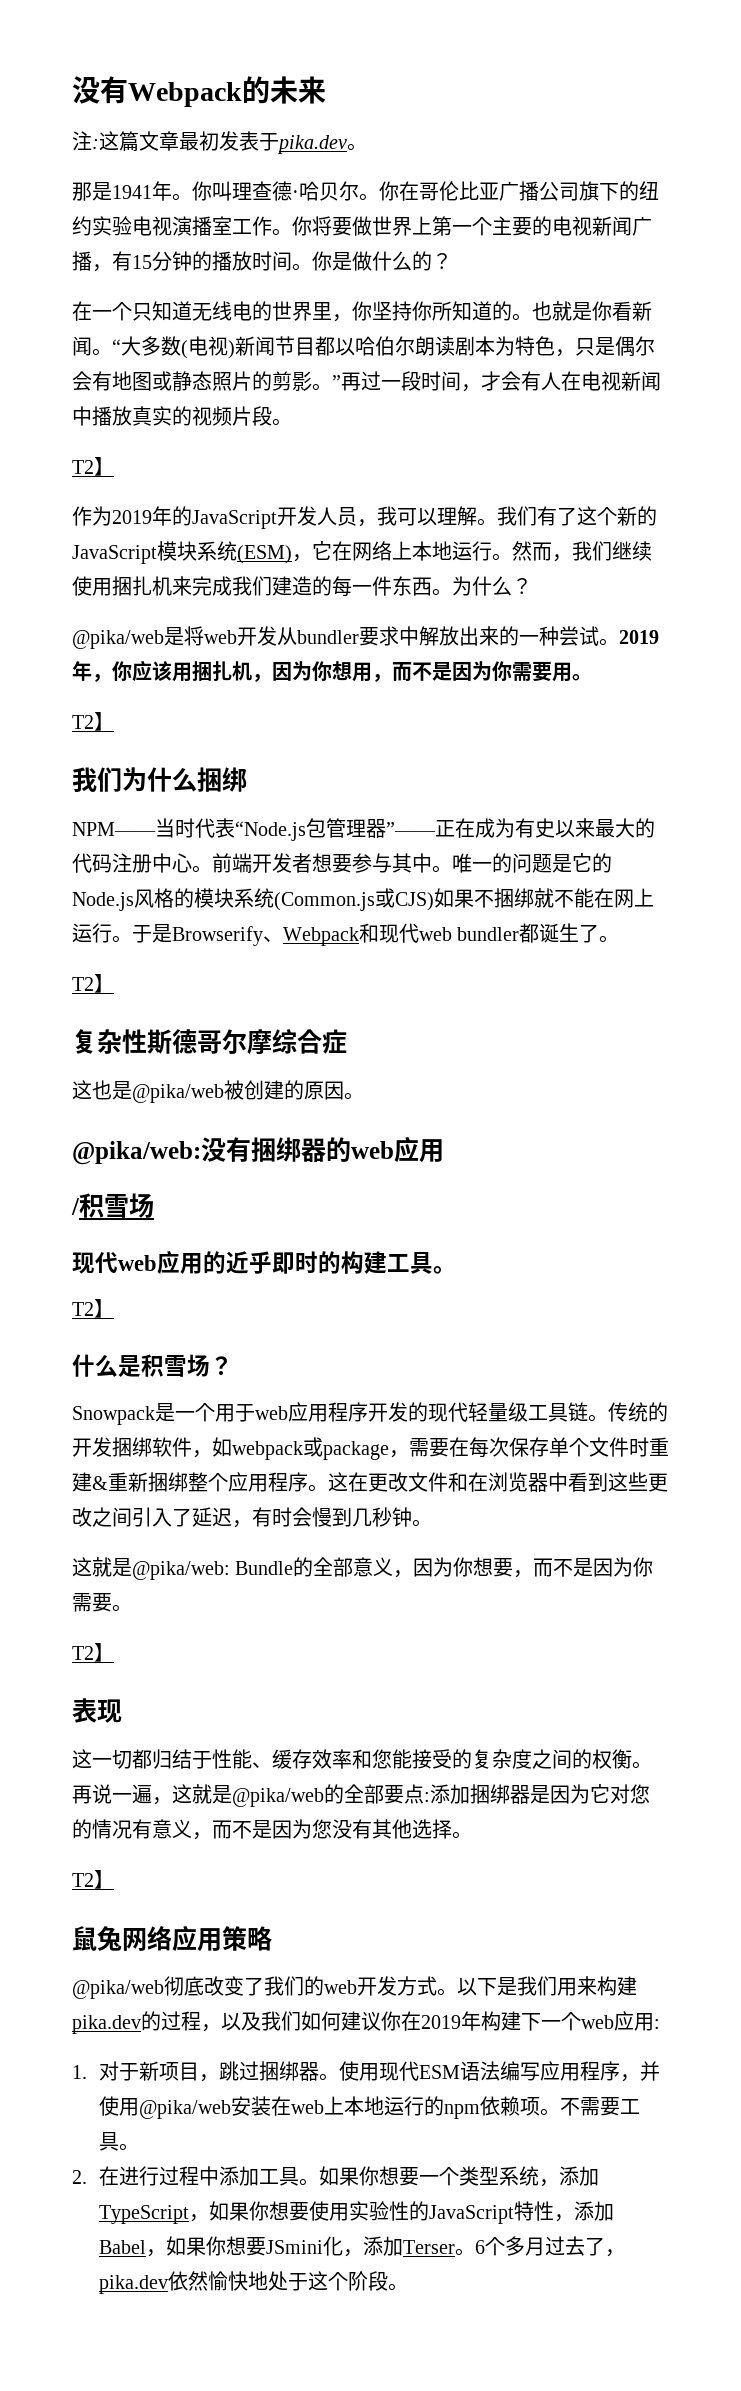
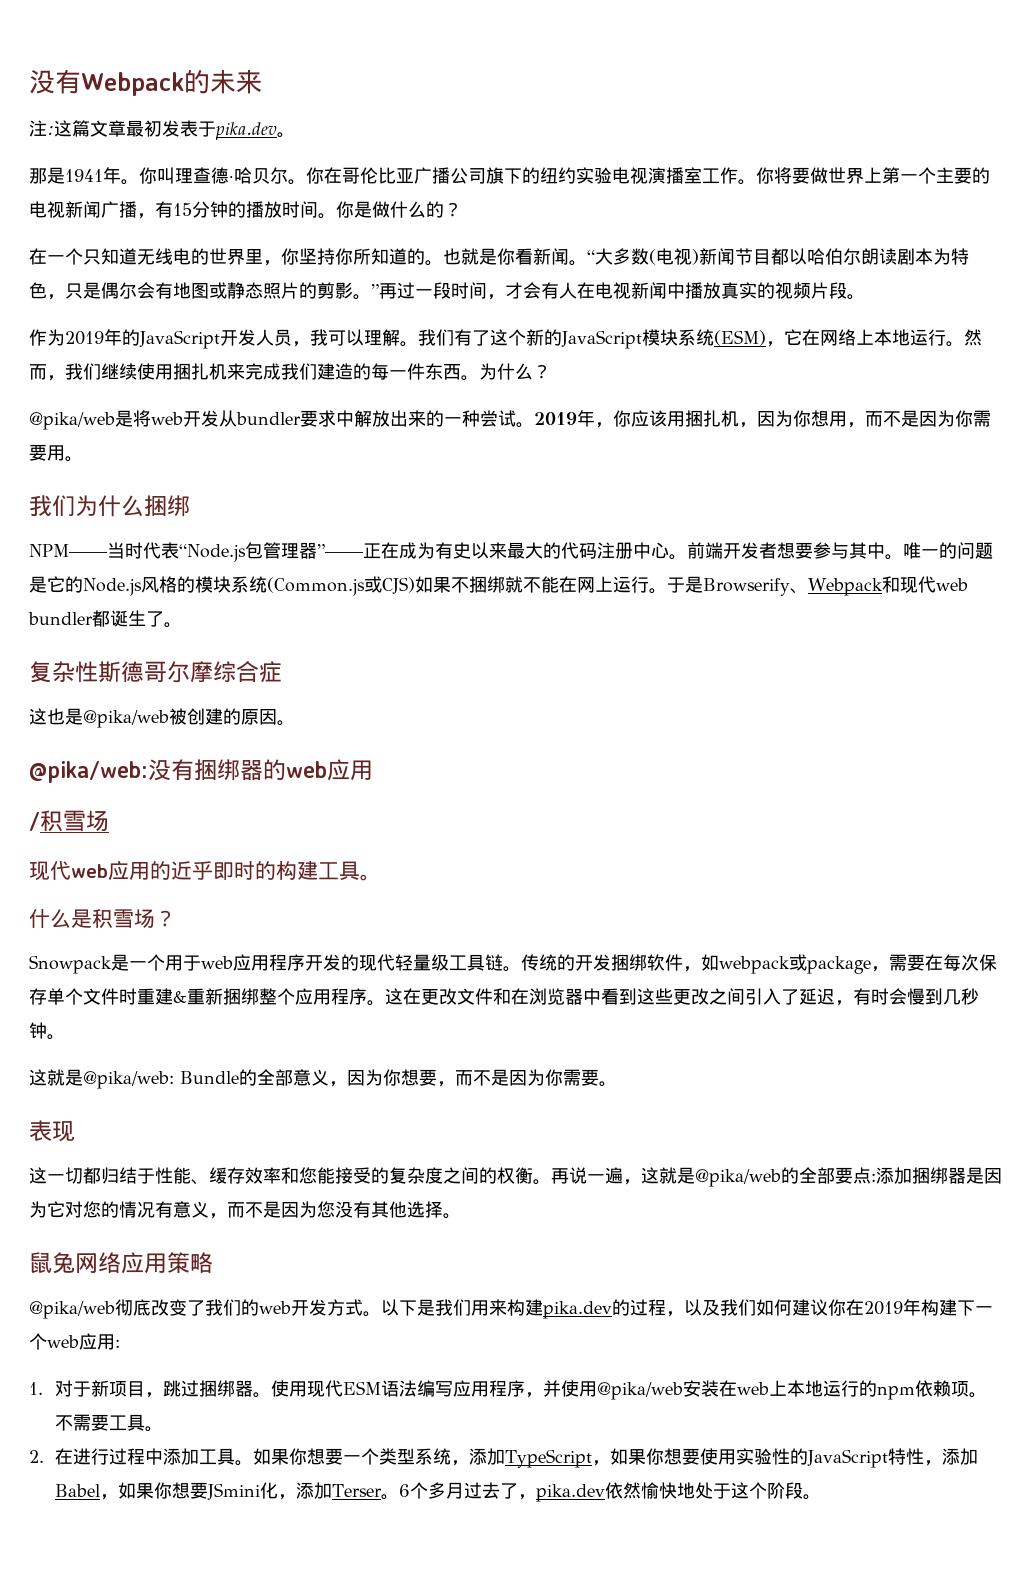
  “大多数(电视)新闻节目都以哈伯尔朗读剧本为特色，只是偶尔会有地图或静态照片的剪影。”再过一段时间，才会有人在电视新闻中播放真实的视频片段。
- T2】
  2019年，你应该用捆扎机，因为你想用，而不是因为你需要用。
- T2】
  于是Browserify、Webpack和现代web bundler都诞生了。
- T2】
  现代web应用的近乎即时的构建工具。
- T2】
  这就是@pika/web: Bundle的全部意义，因为你想要，而不是因为你需要。
- T2】
  再说一遍，这就是@pika/web的全部要点:添加捆绑器是因为它对您的情况有意义，而不是因为您没有其他选择。
- T2】

